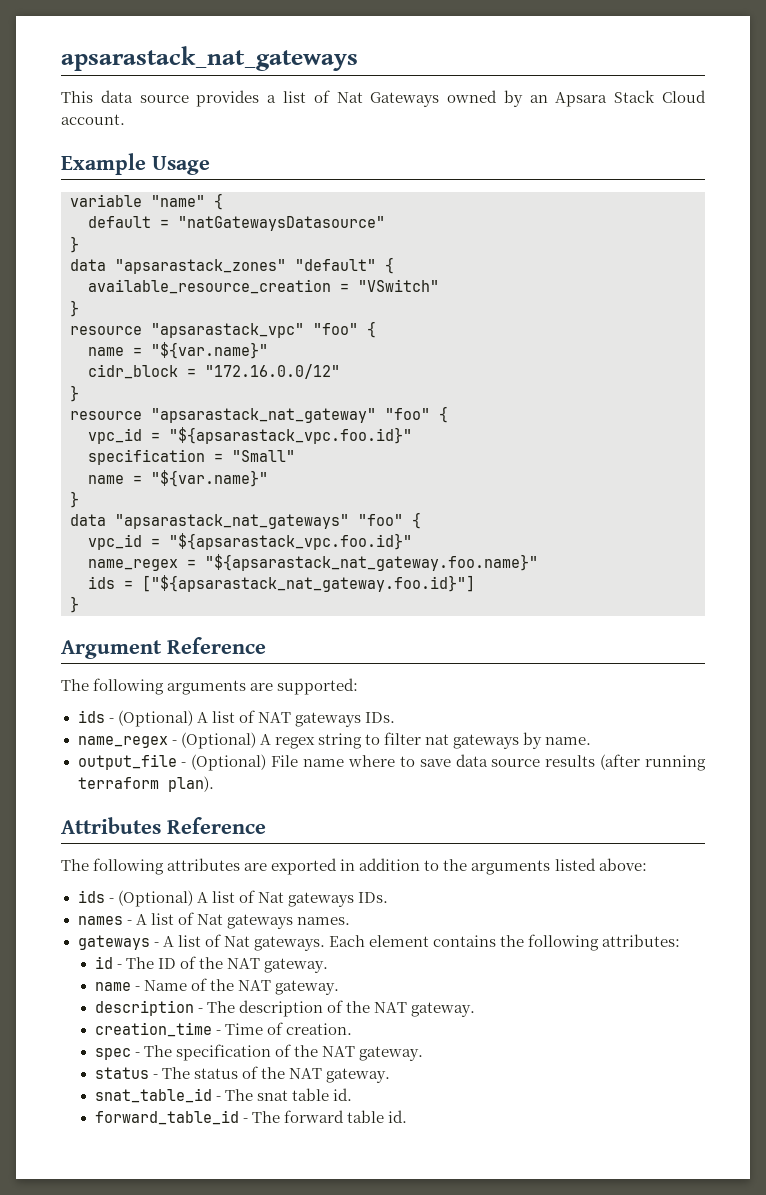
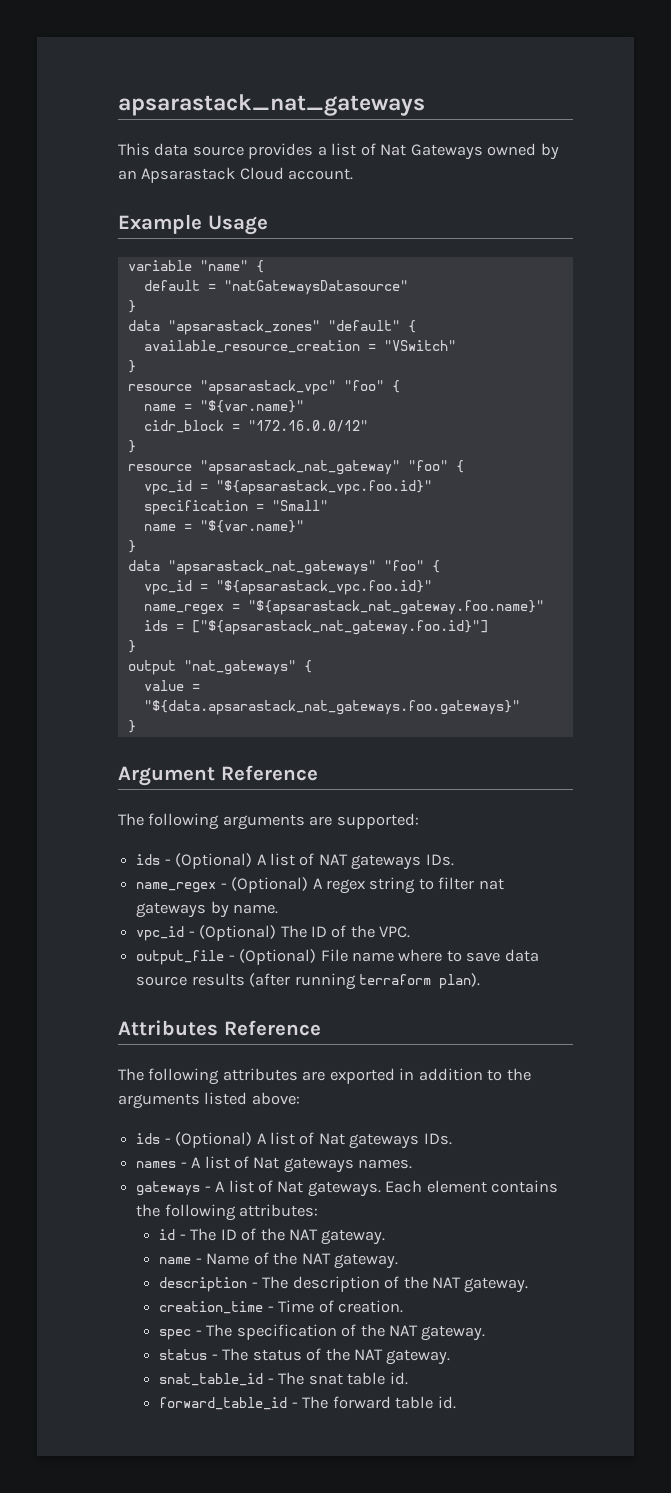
- This data source provides a list of Nat Gateways owned by an Apsara Stack Cloud account.
+ This data source provides a list of Nat Gateways owned by an Apsarastack Cloud account.
+ output "nat_gateways" {
+ value = "${data.apsarastack_nat_gateways.foo.gateways}"
+ }
+ vpc_id - (Optional) The ID of the VPC.

